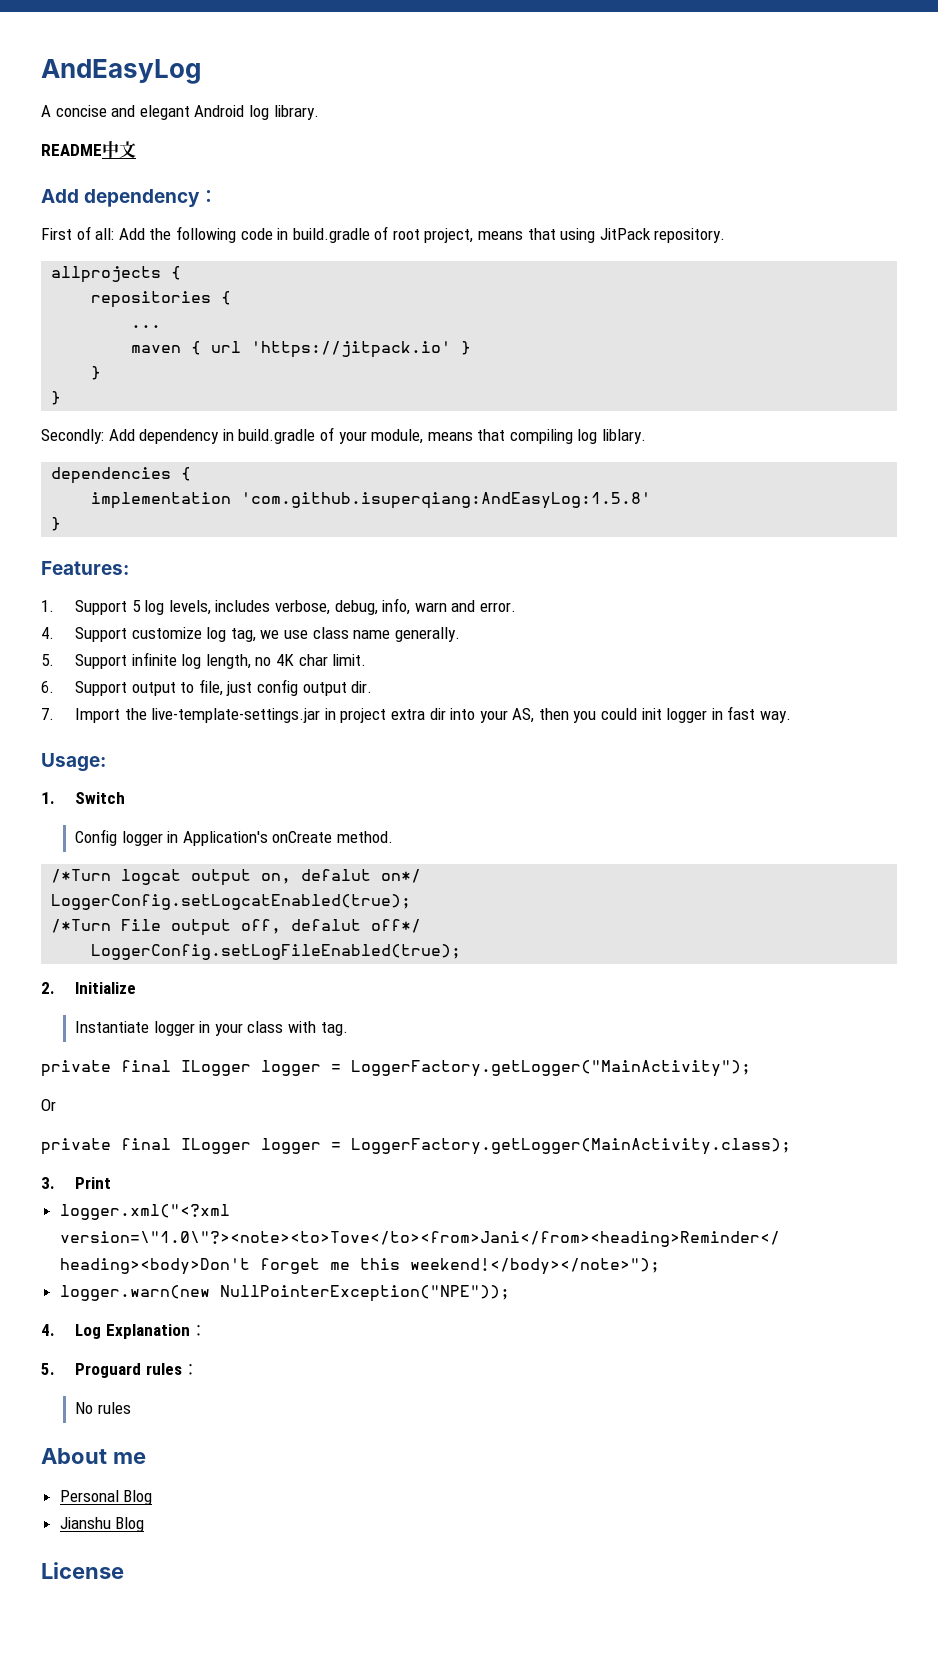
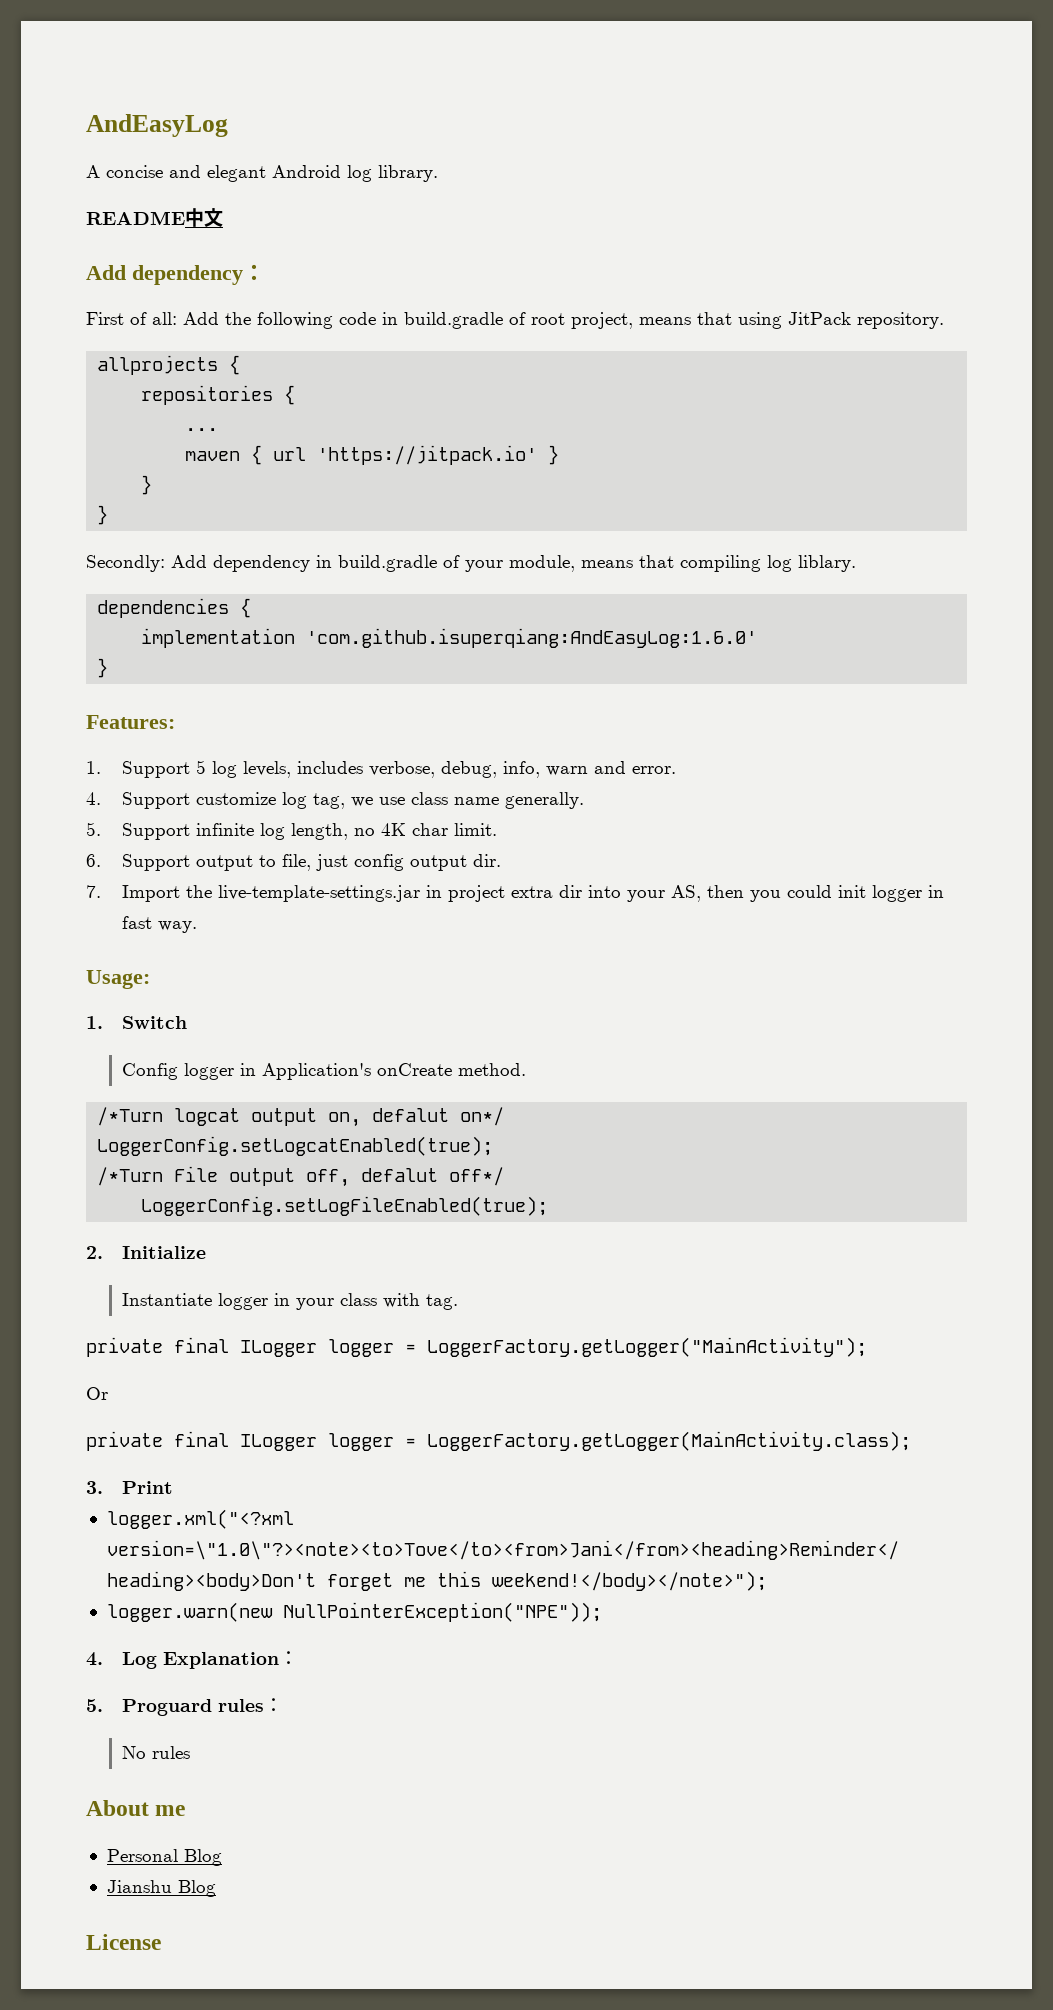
- implementation 'com.github.isuperqiang:AndEasyLog:1.5.8'
+ implementation 'com.github.isuperqiang:AndEasyLog:1.6.0'

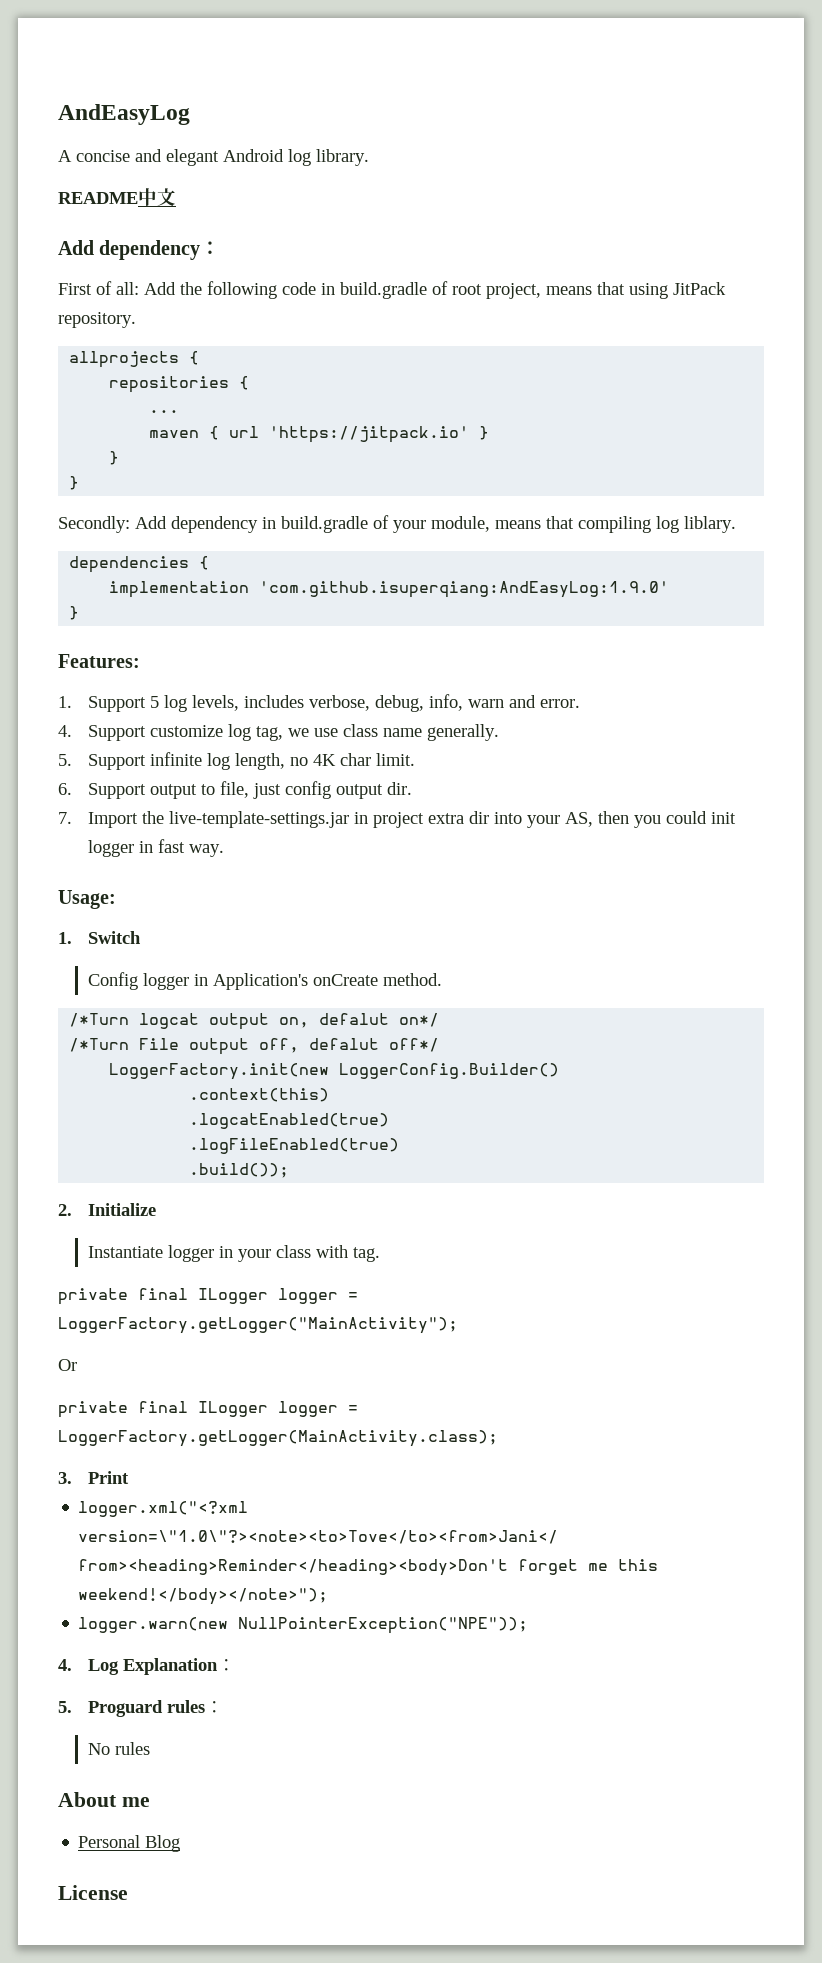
- implementation 'com.github.isuperqiang:AndEasyLog:1.6.0'
+ implementation 'com.github.isuperqiang:AndEasyLog:1.9.0'
- LoggerConfig.setLogcatEnabled(true);
- LoggerConfig.setLogFileEnabled(true);
+ LoggerFactory.init(new LoggerConfig.Builder()
+ .context(this)
+ .logcatEnabled(true)
+ .logFileEnabled(true)
+ .build());
- Jianshu Blog

